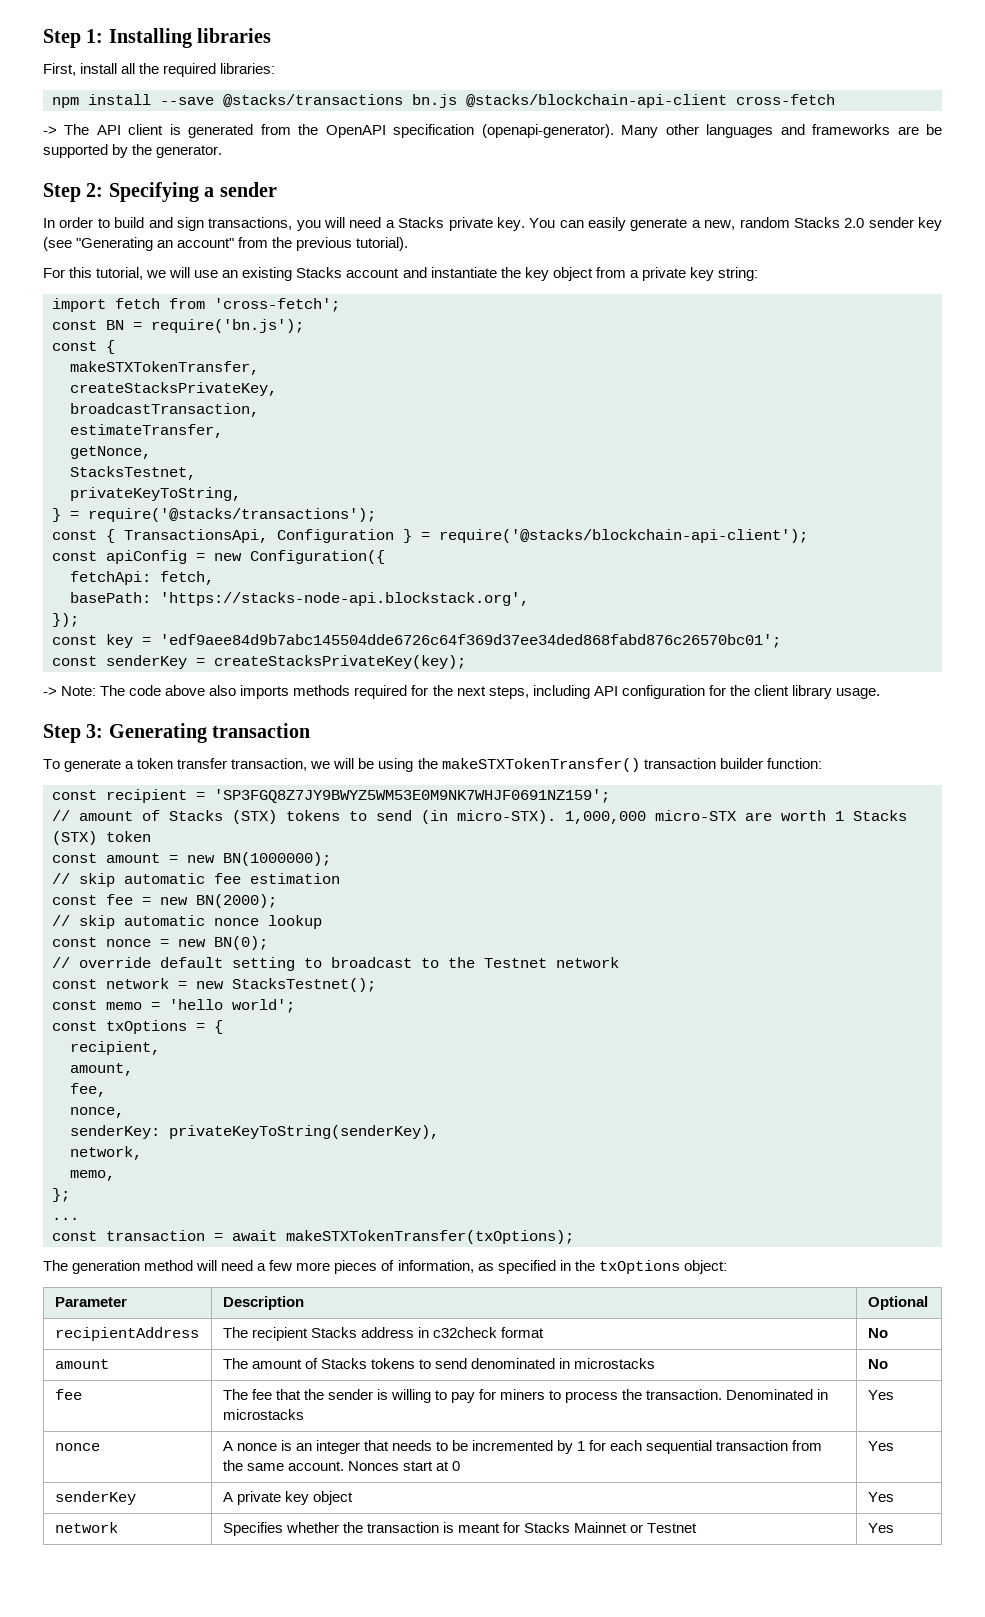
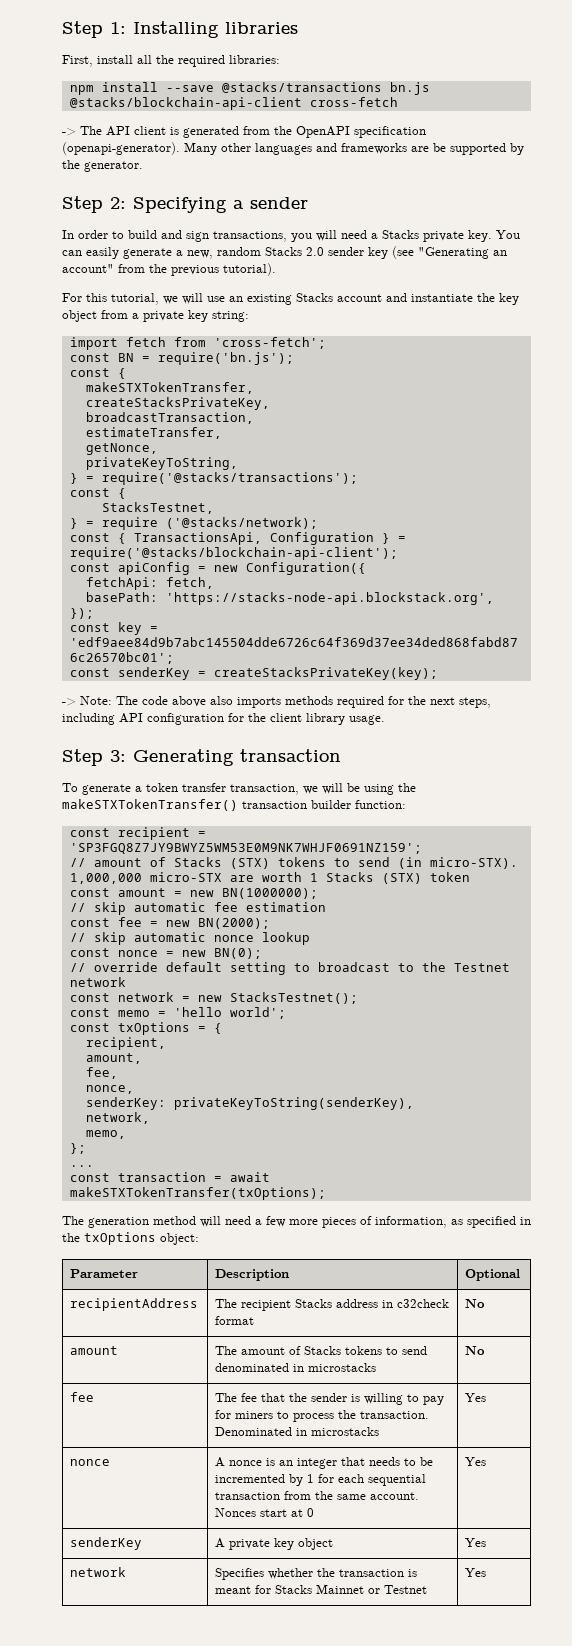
- StacksTestnet,
  } = require('@stacks/transactions');
+ const {
+ StacksTestnet,
+ } = require ('@stacks/network);

